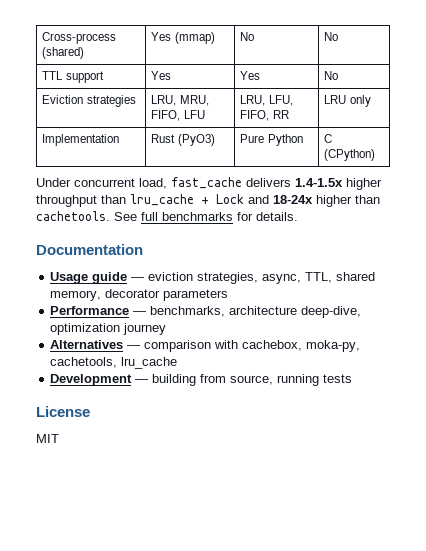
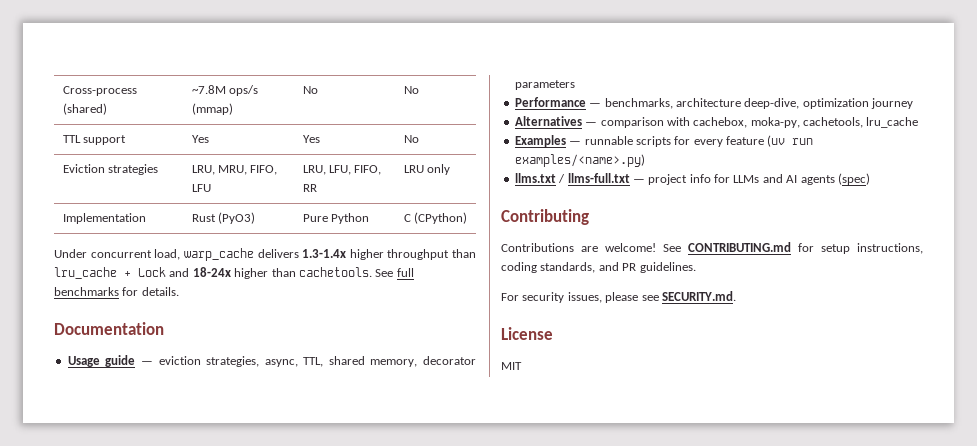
- Cross-process (shared) | Yes (mmap) | No | No
+ Cross-process (shared) | ~7.8M ops/s (mmap) | No | No
- Under concurrent load, fast_cache delivers 1.4-1.5x higher throughput than lru_cache + Lock and 18-24x higher than cachetools.
+ Under concurrent load, warp_cache delivers 1.3-1.4x higher throughput than lru_cache + Lock and 18-24x higher than cachetools.
- Development — building from source, running tests
+ Examples — runnable scripts for every feature (uv run examples/<name>.py)
+ llms.txt / llms-full.txt — project info for LLMs and AI agents (spec)
+ Contributing
+ Contributions are welcome! See CONTRIBUTING.md for setup instructions, coding standards, and PR guidelines.
+ For security issues, please see SECURITY.md.

